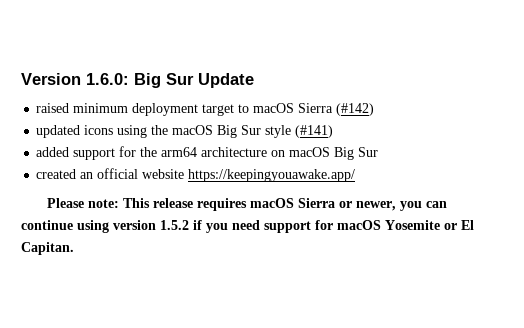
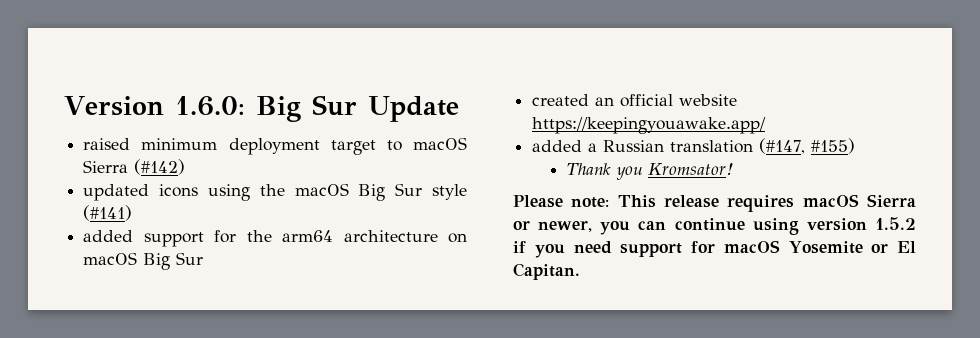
+ added a Russian translation (#147, #155)
+ Thank you Kromsator!

